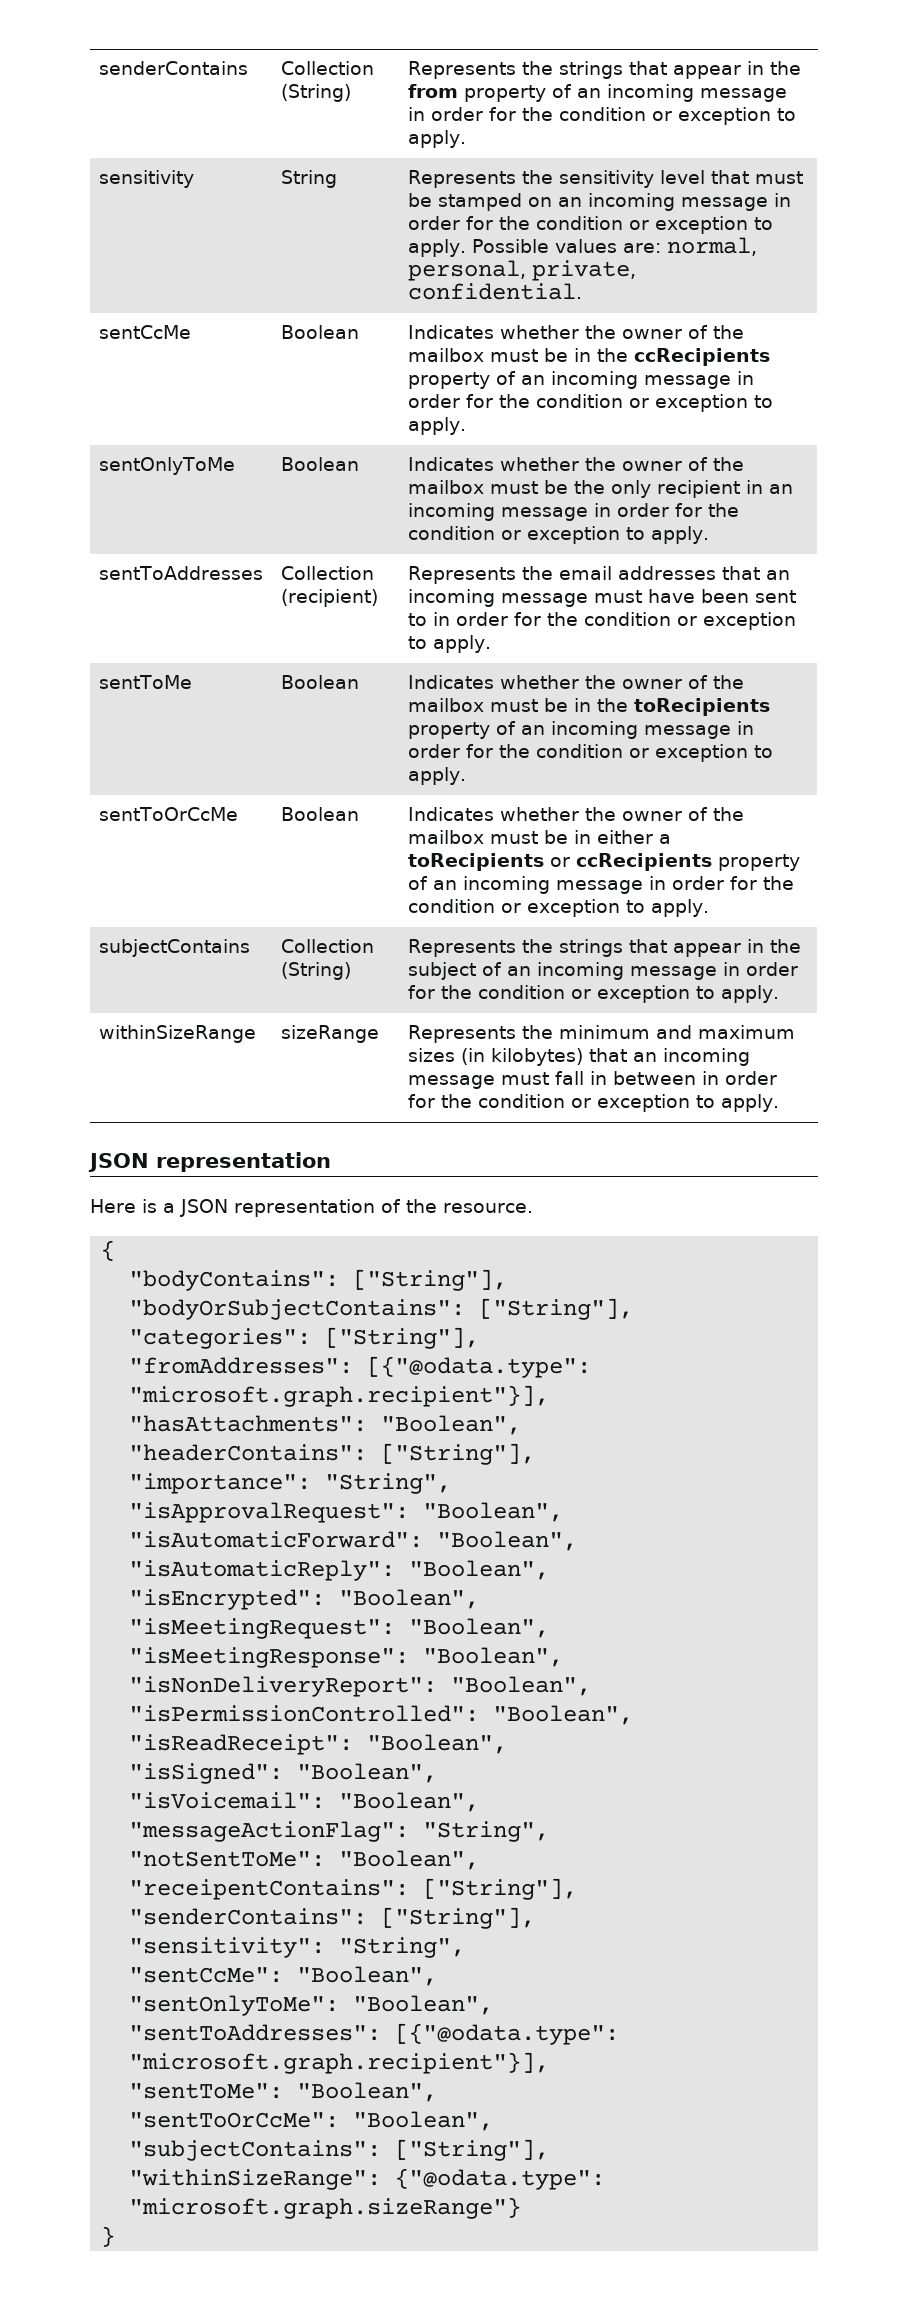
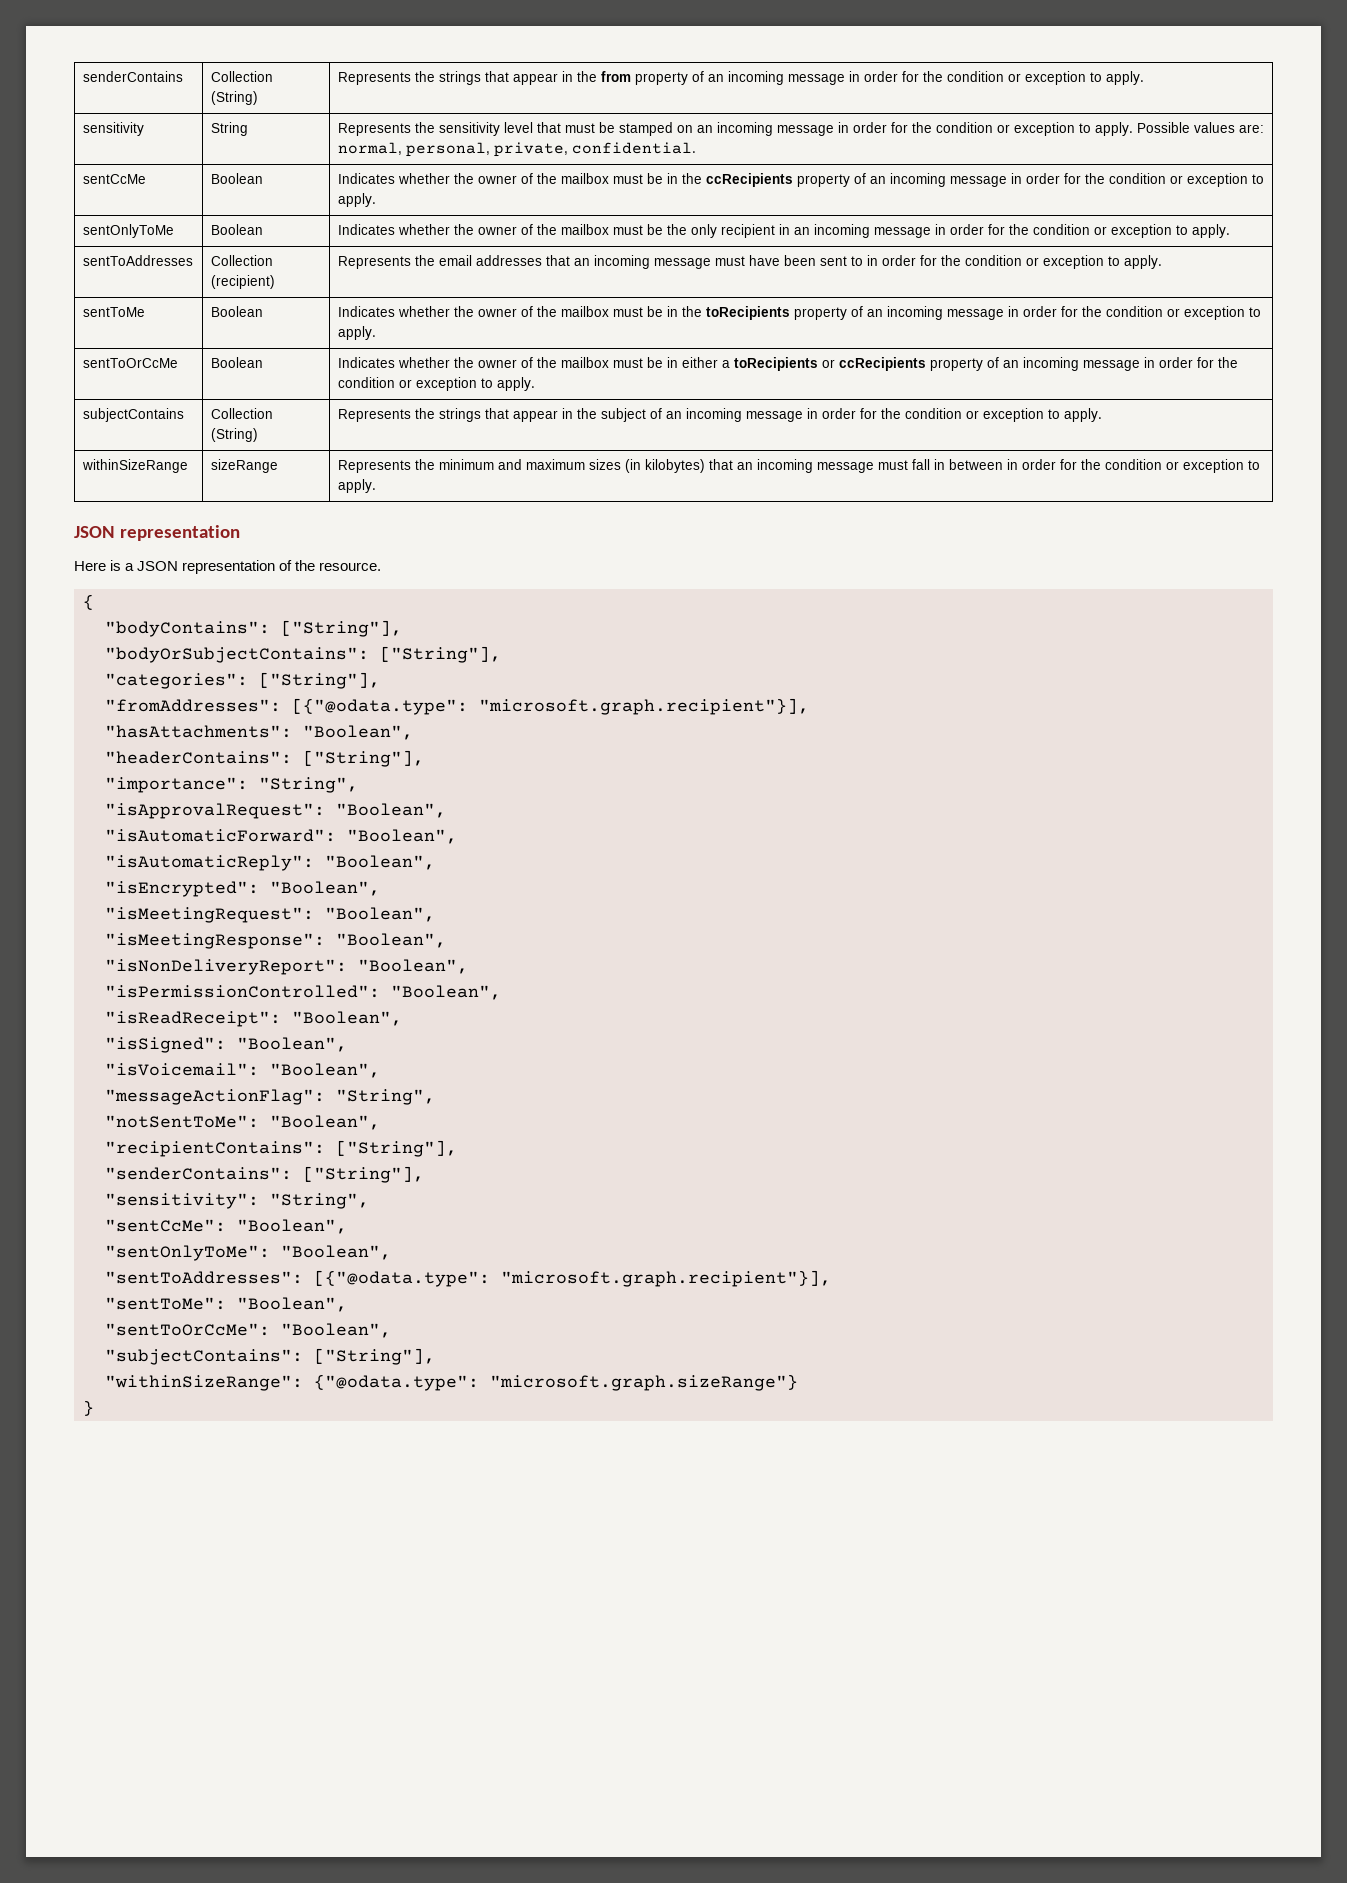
- "receipentContains": ["String"],
+ "recipientContains": ["String"],

